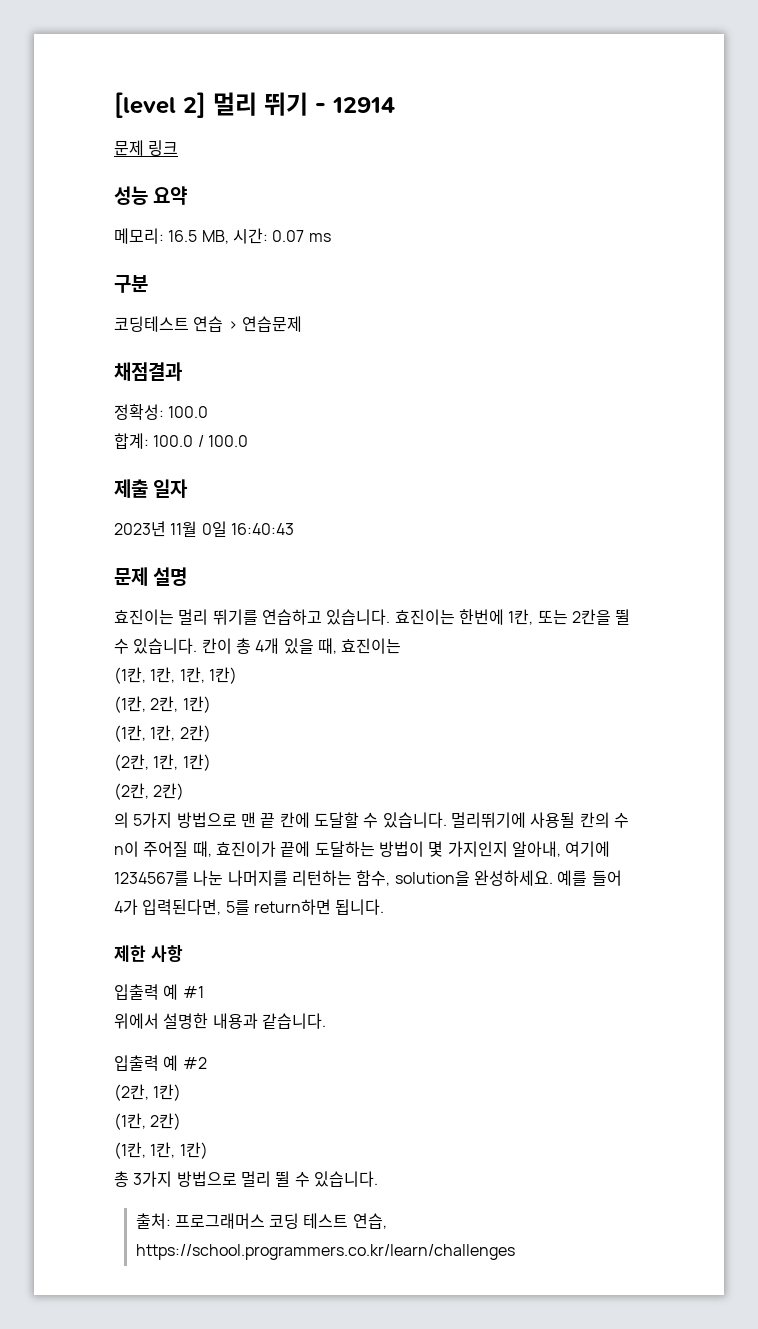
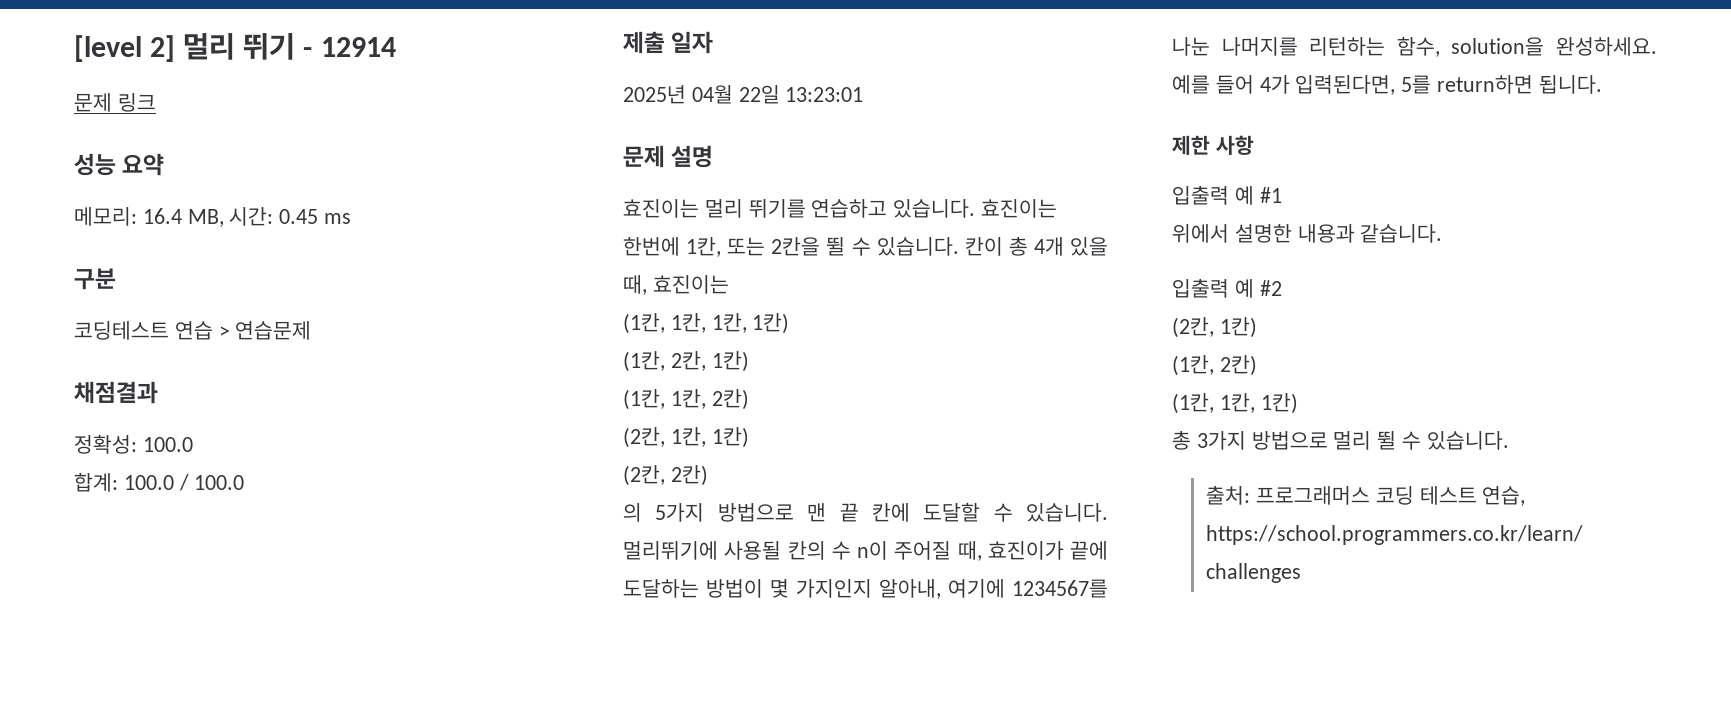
- 메모리: 16.5 MB, 시간: 0.07 ms
+ 메모리: 16.4 MB, 시간: 0.45 ms
- 2023년 11월 0일 16:40:43
+ 2025년 04월 22일 13:23:01

